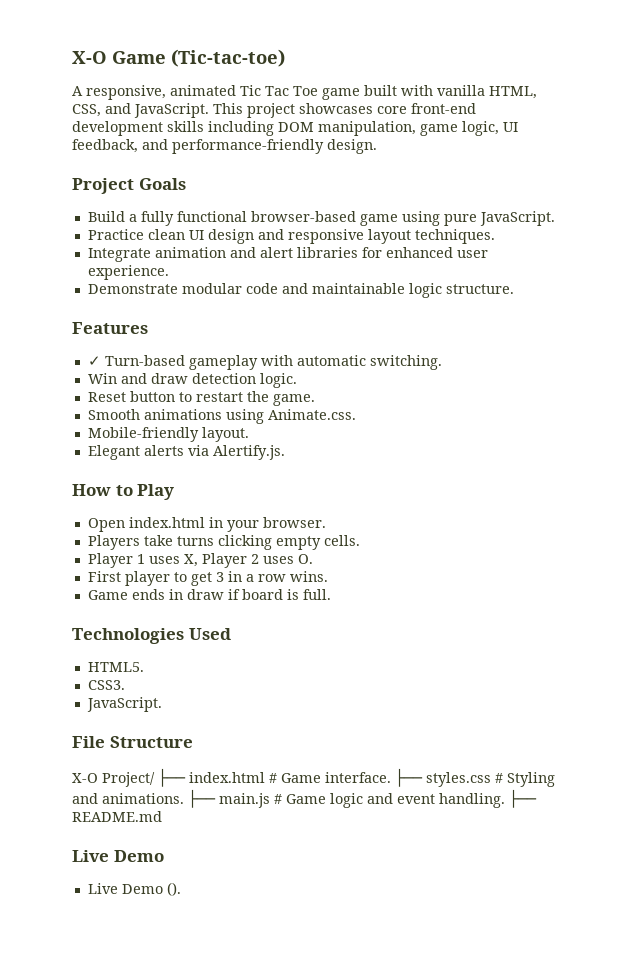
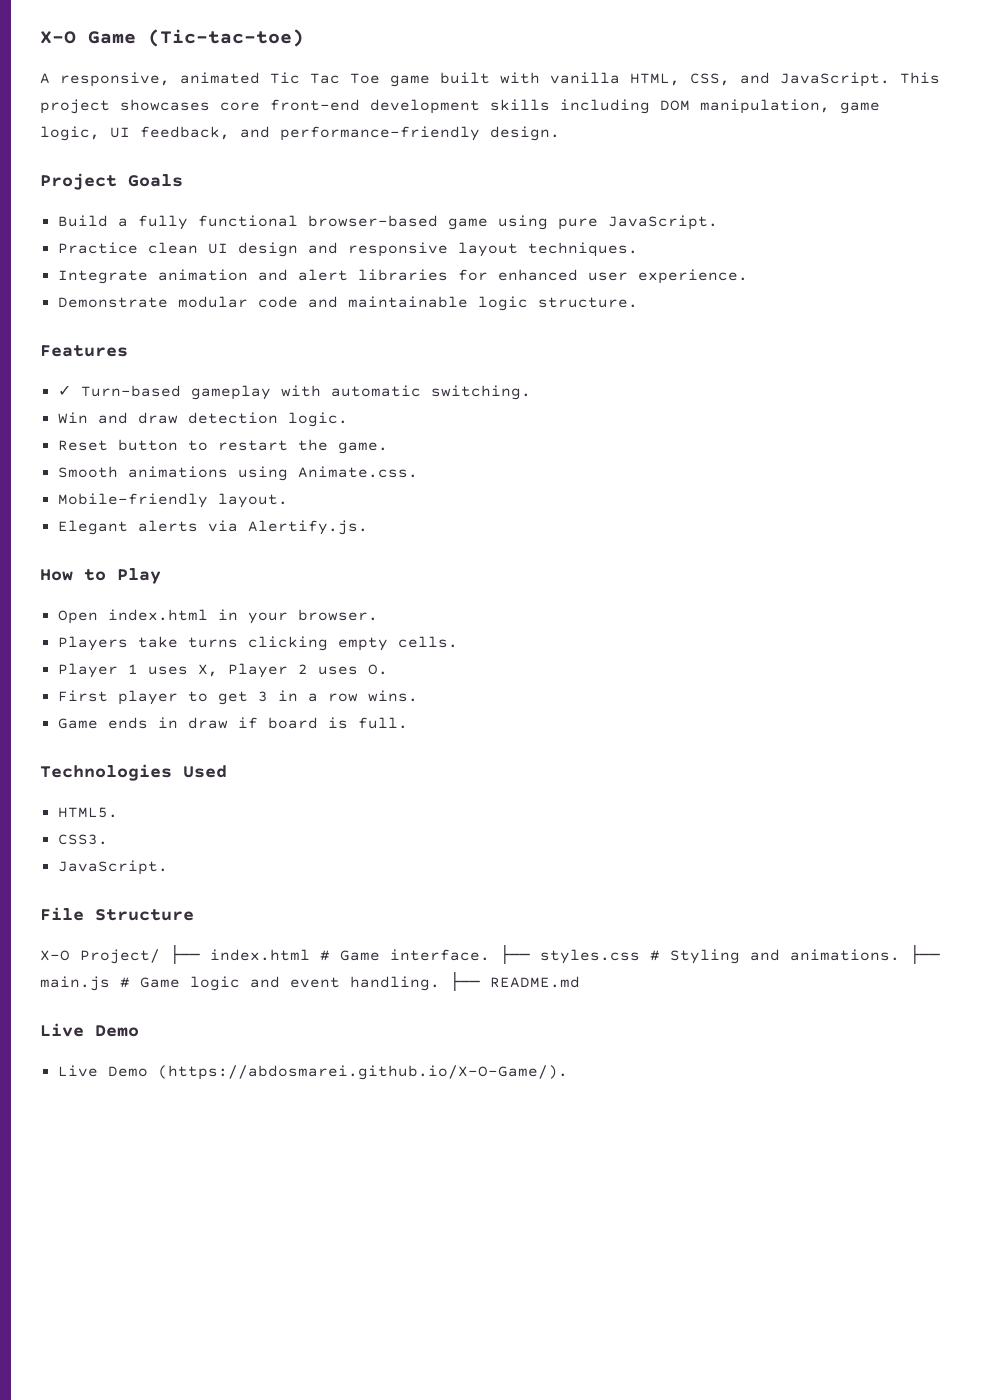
- Live Demo ().
+ Live Demo (https://abdosmarei.github.io/X-O-Game/).

